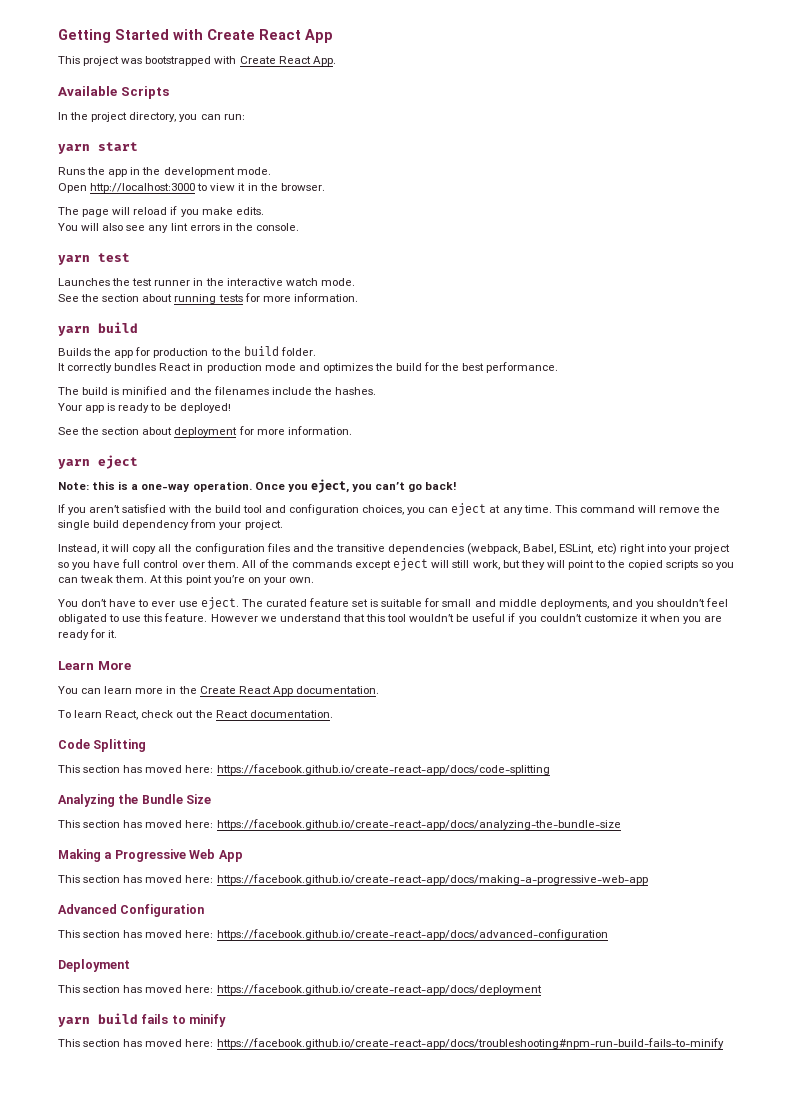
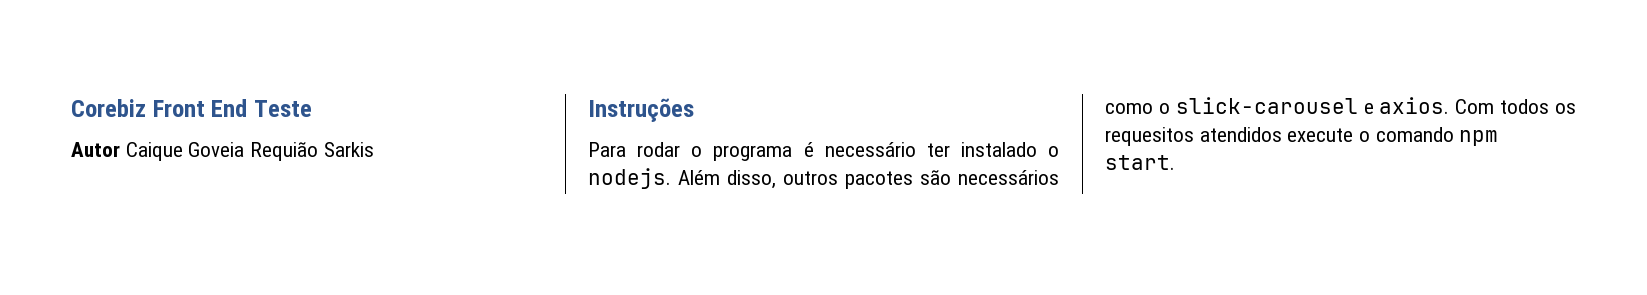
- Getting Started with Create React App
- This project was bootstrapped with Create React App.
- Available Scripts
- In the project directory, you can run:
- yarn start
- Runs the app in the development mode.
- Open http://localhost:3000 to view it in the browser.
- The page will reload if you make edits.
- You will also see any lint errors in the console.
- yarn test
- Launches the test runner in the interactive watch mode.
- See the section about running tests for more information.
- yarn build
- Builds the app for production to the build folder.
- It correctly bundles React in production mode and optimizes the build for the best performance.
- The build is minified and the filenames include the hashes.
- Your app is ready to be deployed!
- See the section about deployment for more information.
- yarn eject
- Note: this is a one-way operation. Once you eject, you can’t go back!
- If you aren’t satisfied with the build tool and configuration choices, you can eject at any time. This command will remove the single build dependency from your project.
- Instead, it will copy all the configuration files and the transitive dependencies (webpack, Babel, ESLint, etc) right into your project so you have full control over them. All of the commands except eject will still work, but they will point to the copied scripts so you can tweak them. At this point you’re on your own.
- You don’t have to ever use eject. The curated feature set is suitable for small and middle deployments, and you shouldn’t feel obligated to use this feature. However we understand that this tool wouldn’t be useful if you couldn’t customize it when you are ready for it.
- Learn More
- You can learn more in the Create React App documentation.
- To learn React, check out the React documentation.
- Code Splitting
- This section has moved here: https://facebook.github.io/create-react-app/docs/code-splitting
- Analyzing the Bundle Size
- This section has moved here: https://facebook.github.io/create-react-app/docs/analyzing-the-bundle-size
- Making a Progressive Web App
- This section has moved here: https://facebook.github.io/create-react-app/docs/making-a-progressive-web-app
- Advanced Configuration
- This section has moved here: https://facebook.github.io/create-react-app/docs/advanced-configuration
- Deployment
- This section has moved here: https://facebook.github.io/create-react-app/docs/deployment
- yarn build fails to minify
- This section has moved here: https://facebook.github.io/create-react-app/docs/troubleshooting#npm-run-build-fails-to-minify
+ Corebiz Front End Teste
+ Autor Caique Goveia Requião Sarkis
+ Instruções
+ Para rodar o programa é necessário ter instalado o nodejs. Além disso, outros pacotes são necessários como o slick-carousel e axios. Com todos os requesitos atendidos execute o comando npm start.

